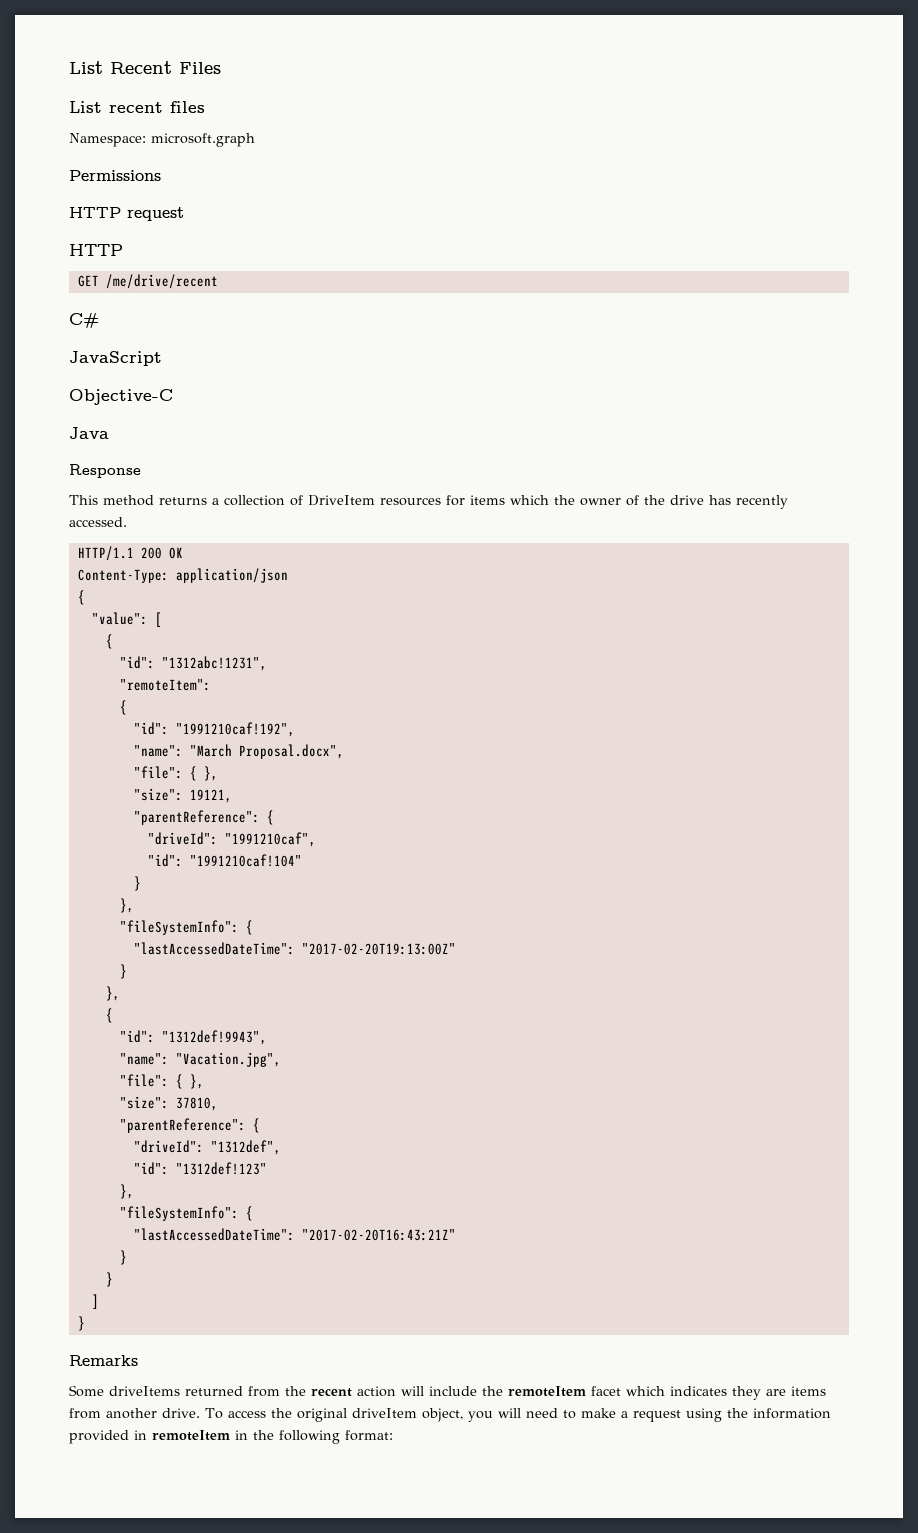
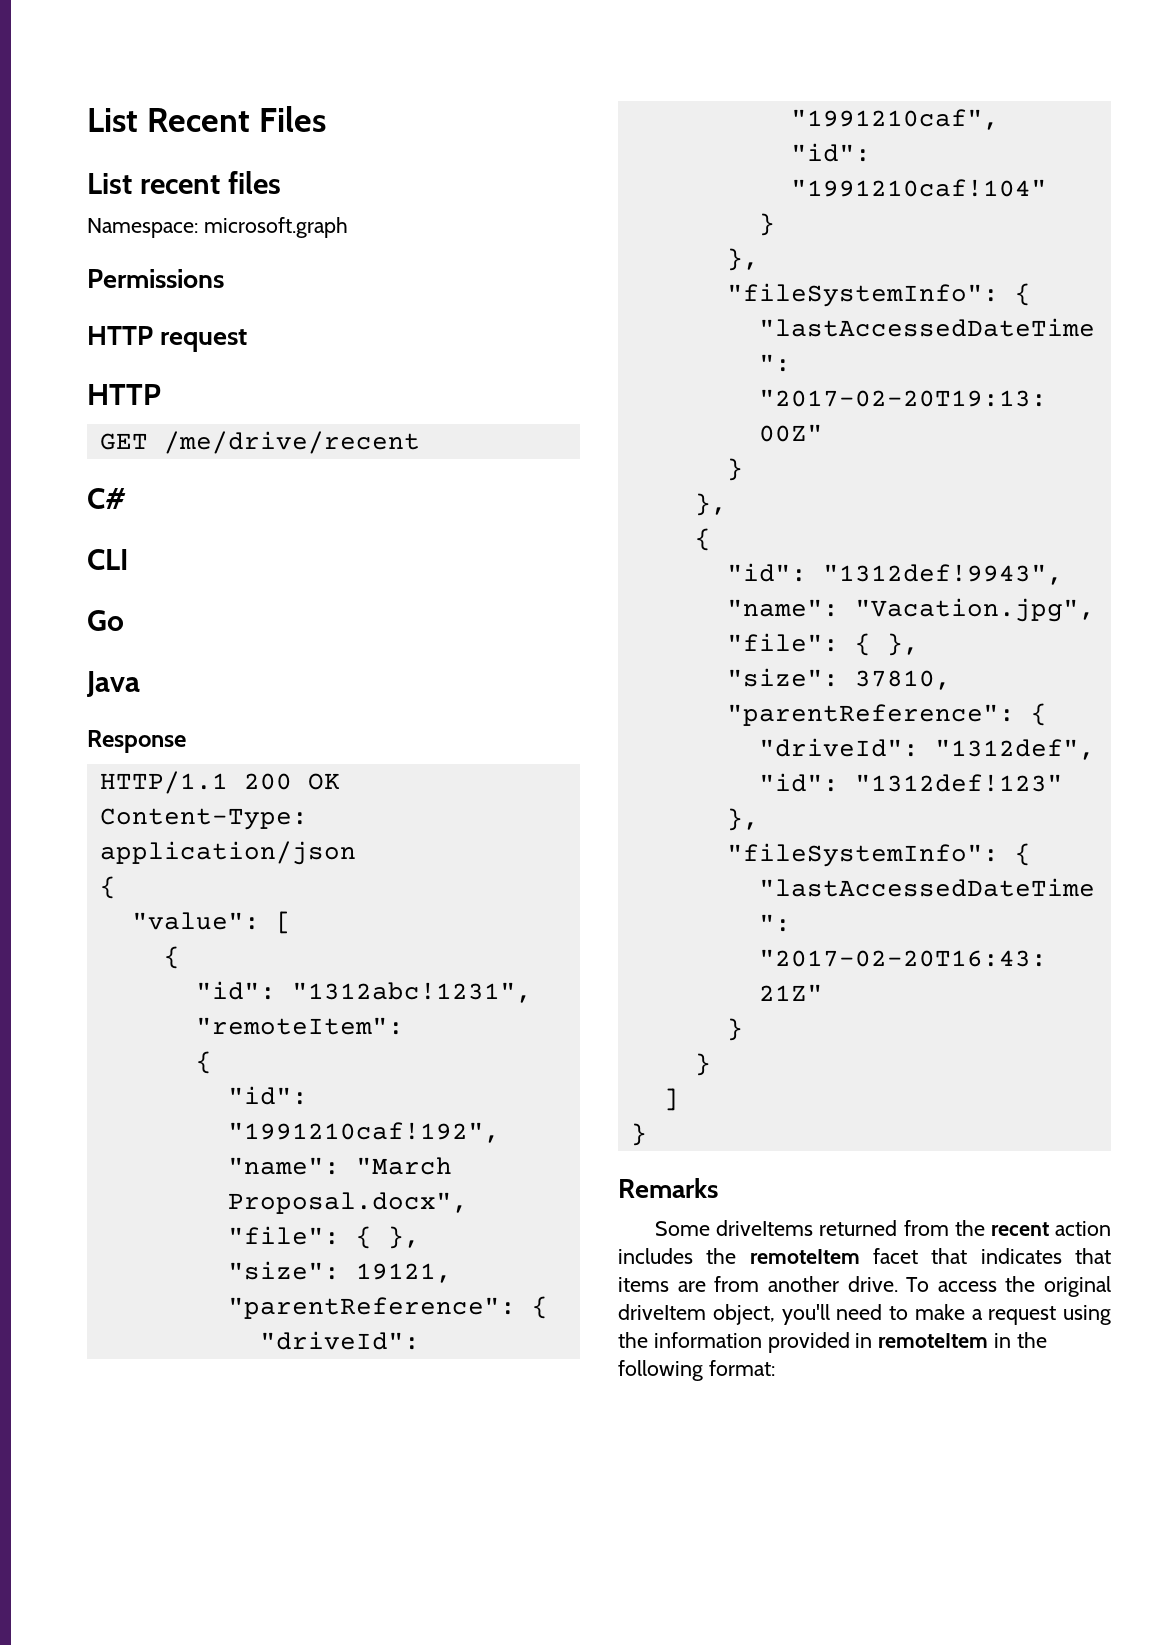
- JavaScript
- Objective-C
+ CLI
+ Go
- This method returns a collection of DriveItem resources for items which the owner of the drive has recently accessed.
- Some driveItems returned from the recent action will include the remoteItem facet which indicates they are items from another drive.
+ Some driveItems returned from the recent action includes the remoteItem facet that indicates that items are from another drive.
- To access the original driveItem object, you will need to make a request using the information provided in remoteItem in the following format:
+ To access the original driveItem object, you'll need to make a request using the information provided in remoteItem in the following format:

